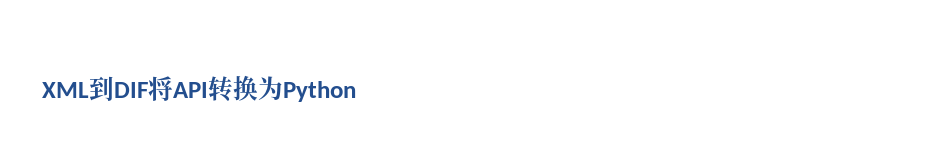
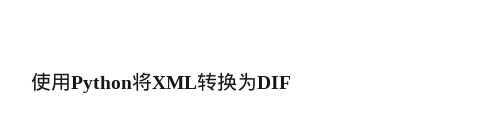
- XML到DIF将API转换为Python
+ 使用Python将XML转换为DIF

